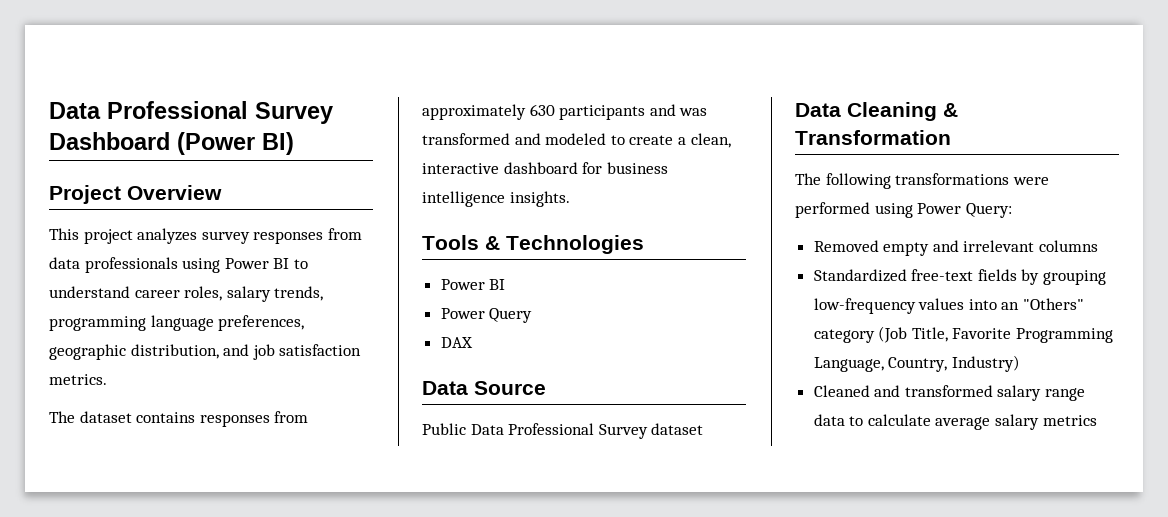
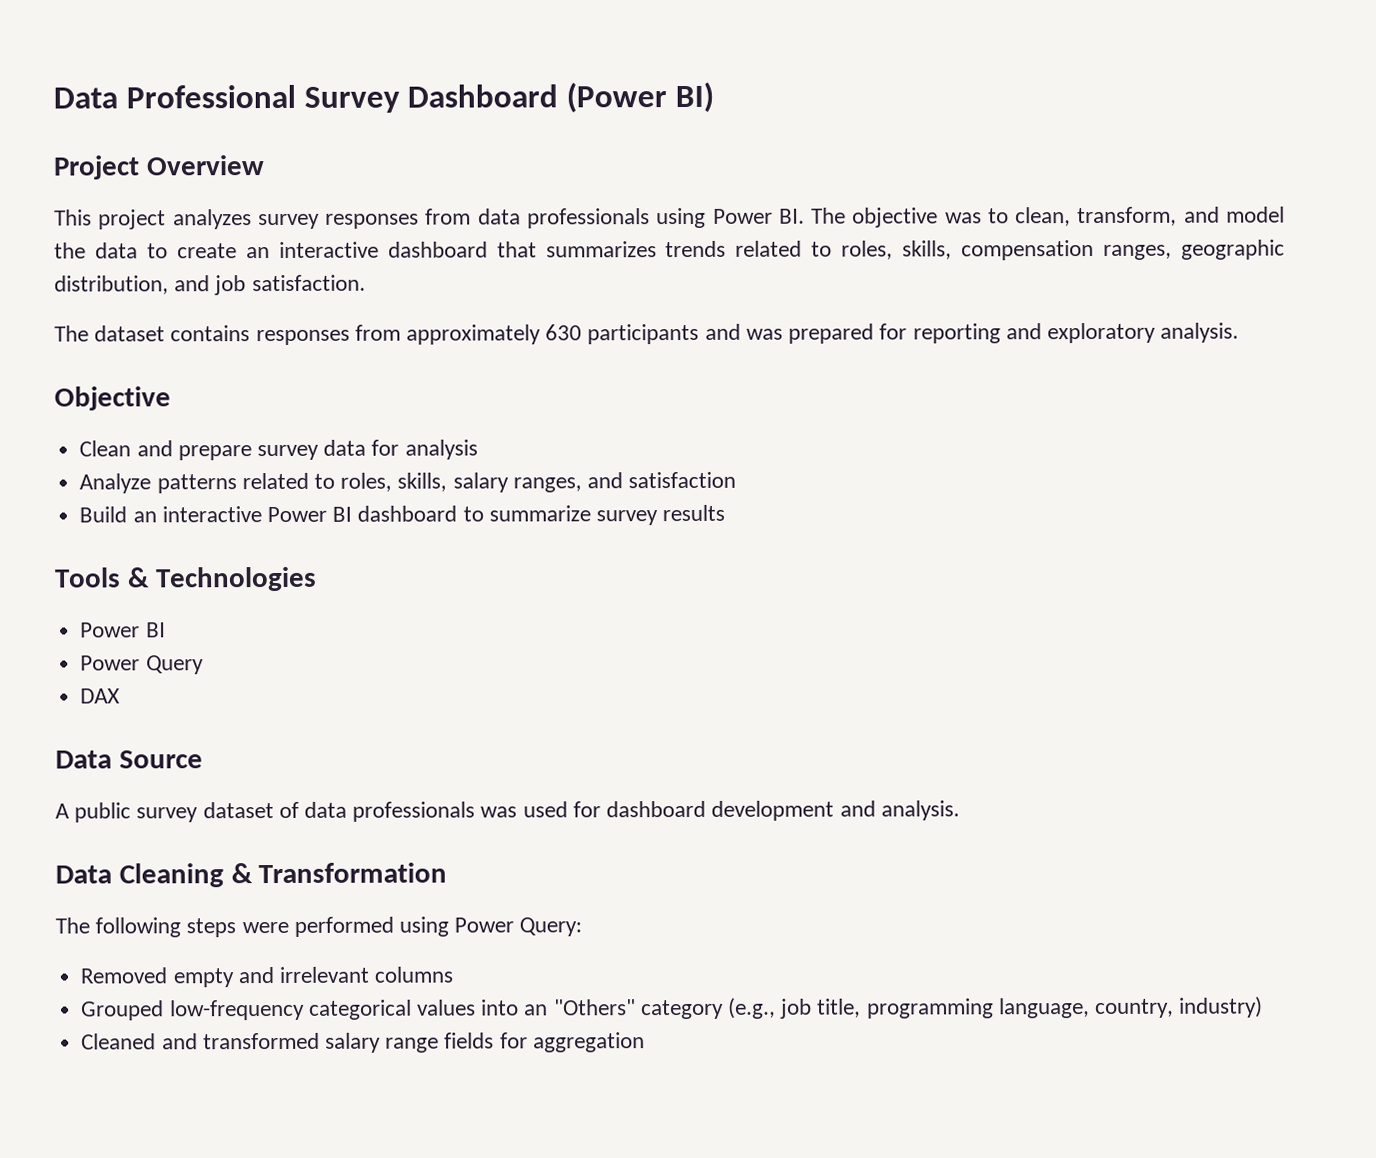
- This project analyzes survey responses from data professionals using Power BI to understand career roles, salary trends, programming language preferences, geographic distribution, and job satisfaction metrics.
+ This project analyzes survey responses from data professionals using Power BI. The objective was to clean, transform, and model the data to create an interactive dashboard that summarizes trends related to roles, skills, compensation ranges, geographic distribution, and job satisfaction.
- The dataset contains responses from approximately 630 participants and was transformed and modeled to create a clean, interactive dashboard for business intelligence insights.
+ The dataset contains responses from approximately 630 participants and was prepared for reporting and exploratory analysis.
+ Objective
+ Clean and prepare survey data for analysis
+ Analyze patterns related to roles, skills, salary ranges, and satisfaction
+ Build an interactive Power BI dashboard to summarize survey results
- Public Data Professional Survey dataset
+ A public survey dataset of data professionals was used for dashboard development and analysis.
- The following transformations were performed using Power Query:
+ The following steps were performed using Power Query:
- Standardized free-text fields by grouping low-frequency values into an "Others" category (Job Title, Favorite Programming Language, Country, Industry)
+ Grouped low-frequency categorical values into an "Others" category (e.g., job title, programming language, country, industry)
- Cleaned and transformed salary range data to calculate average salary metrics
+ Cleaned and transformed salary range fields for aggregation

